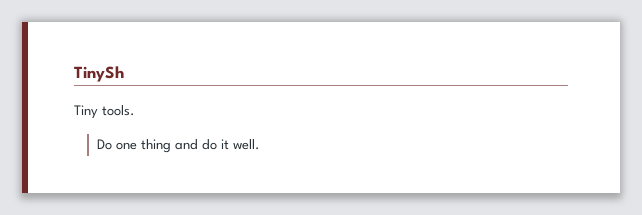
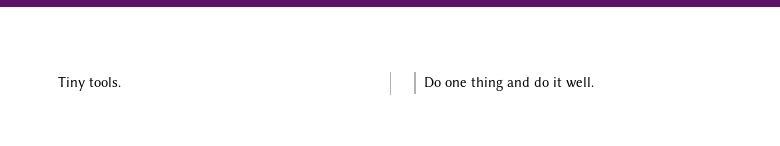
- TinySh

